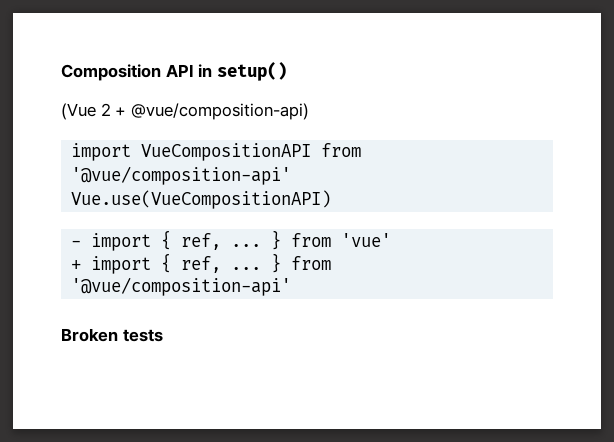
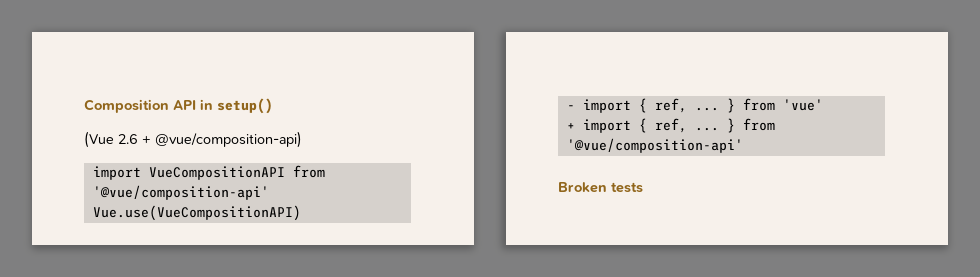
- (Vue 2 + @vue/composition-api)
+ (Vue 2.6 + @vue/composition-api)

